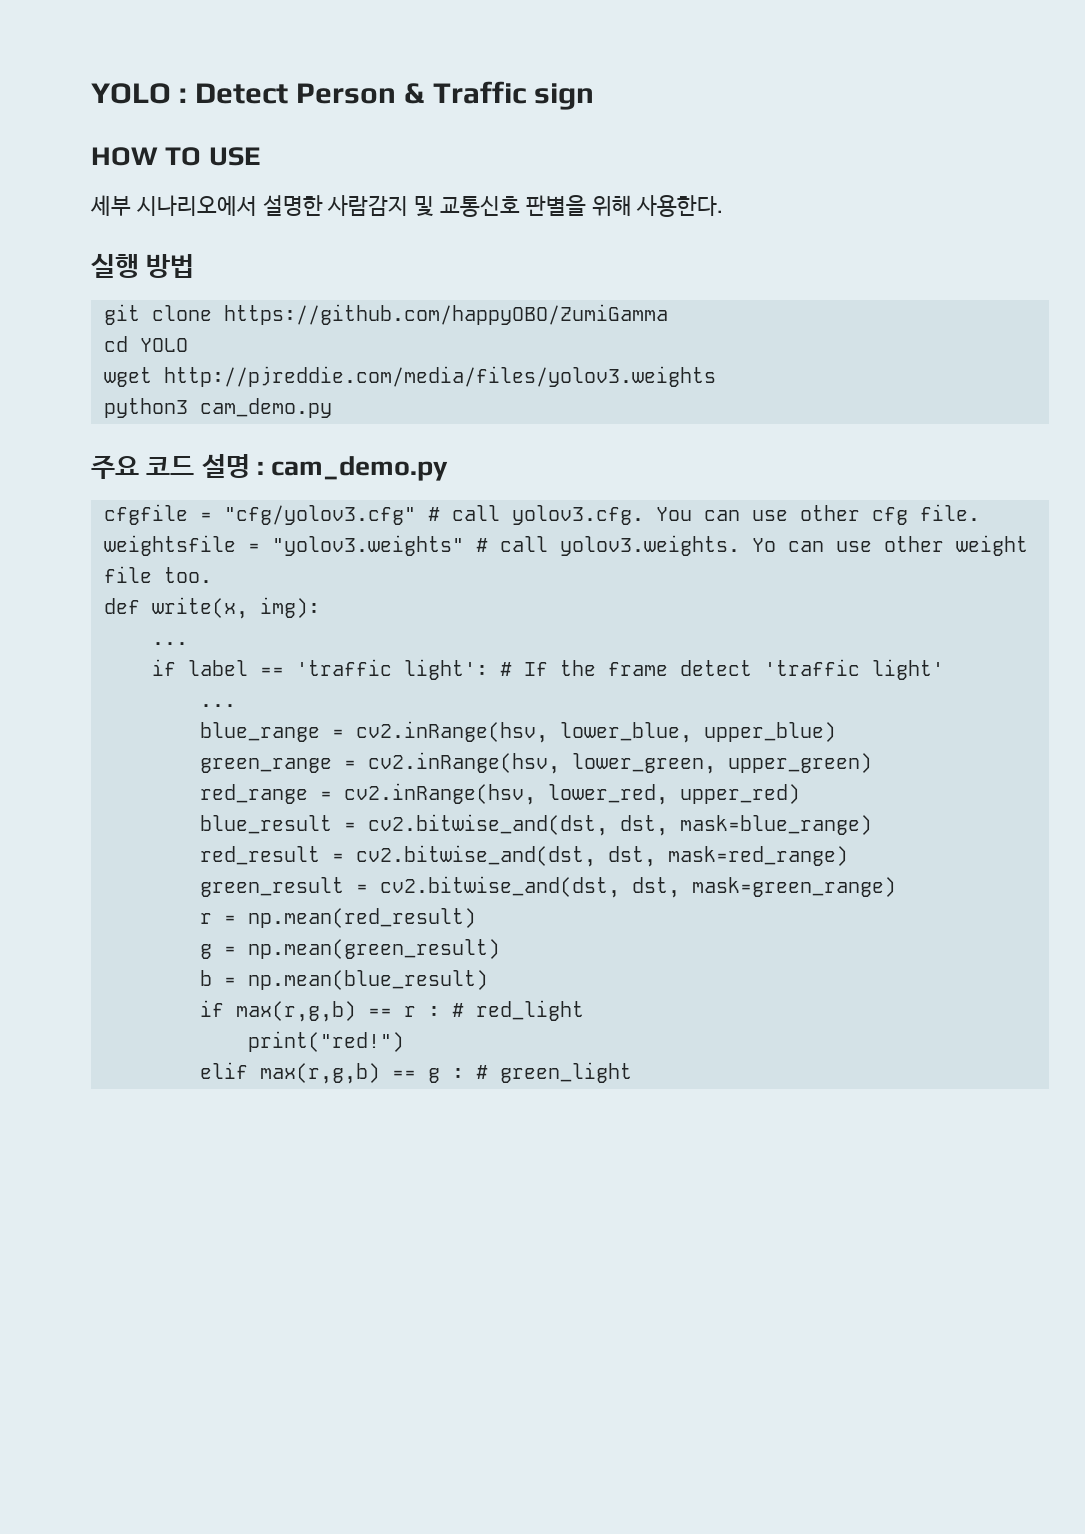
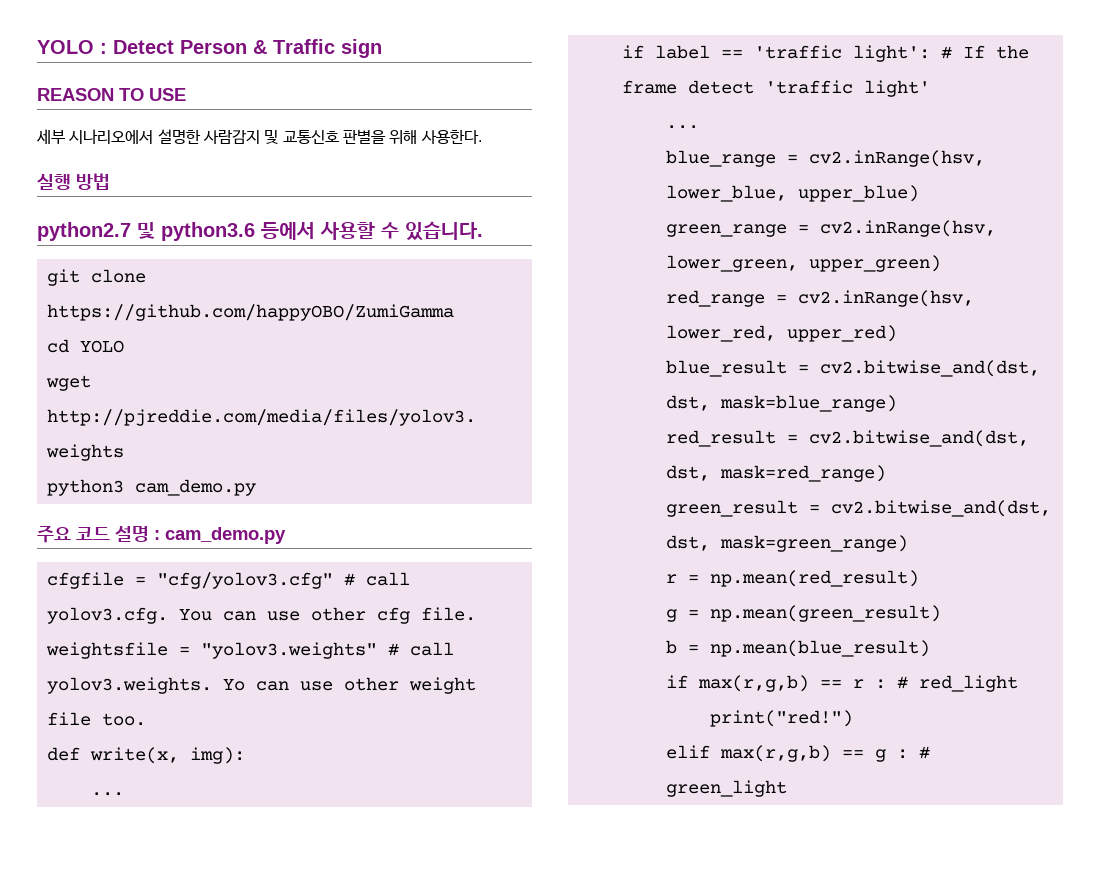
- HOW TO USE
+ REASON TO USE
+ python2.7 및 python3.6 등에서 사용할 수 있습니다.

